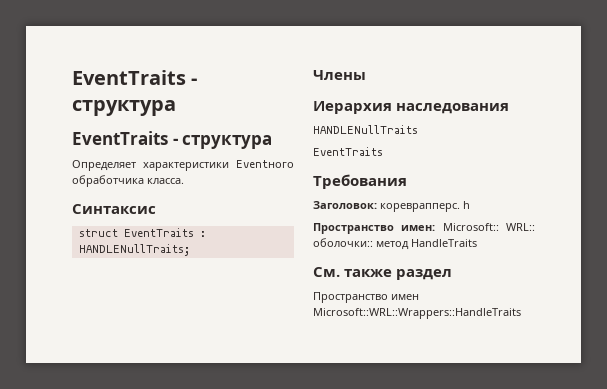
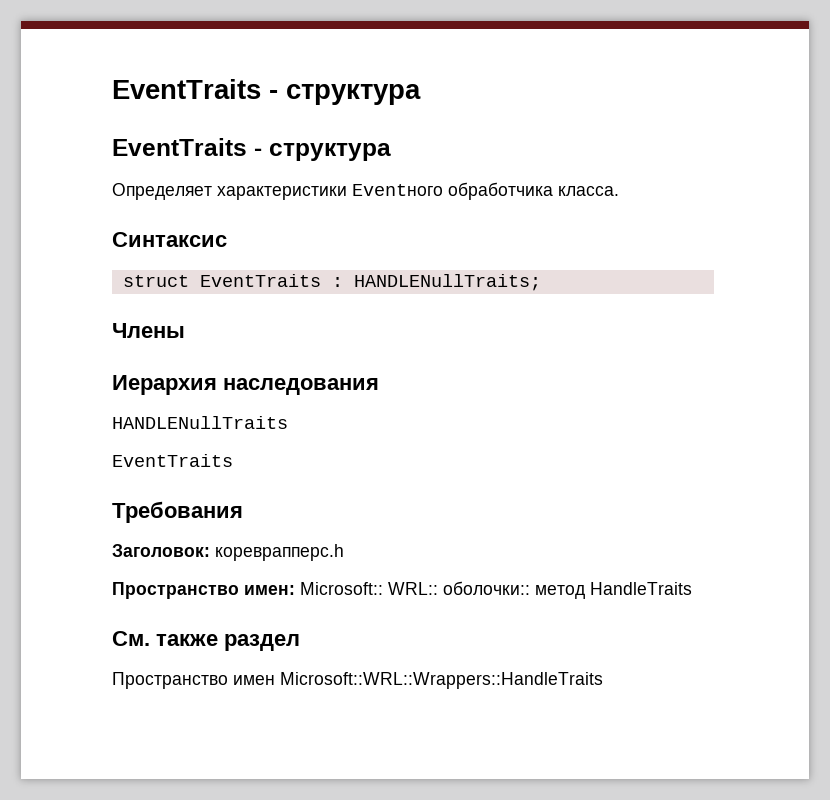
- Заголовок: кореврапперс. h
+ Заголовок: кореврапперс.h

